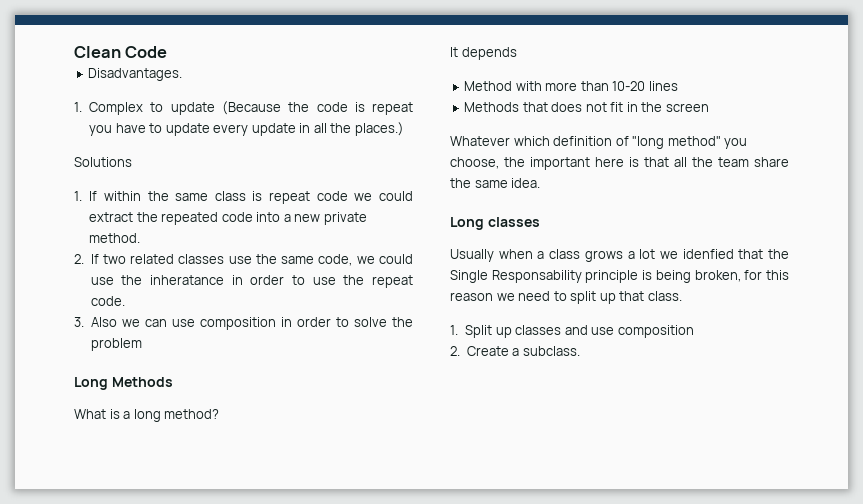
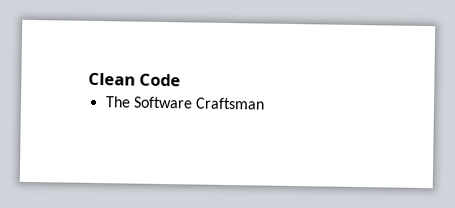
- Disadvantages.
- 1. Complex to update (Because the code is repeat you have to update every update in all the places.)
- Solutions
- 1. If within the same class is repeat code we could extract the repeated code into a new private method.
- 2. If two related classes use the same code, we could use the inheratance in order to use the repeat code.
- 3. Also we can use composition in order to solve the problem
- Long Methods
- What is a long method?
- It depends
- Method with more than 10-20 lines
- Methods that does not fit in the screen
- Whatever which definition of "long method" you choose, the important here is that all the team share the same idea.
- Long classes
- Usually when a class grows a lot we idenfied that the Single Responsability principle is being broken, for this reason we need to split up that class.
- 1. Split up classes and use composition
- 2. Create a subclass.
+ The Software Craftsman

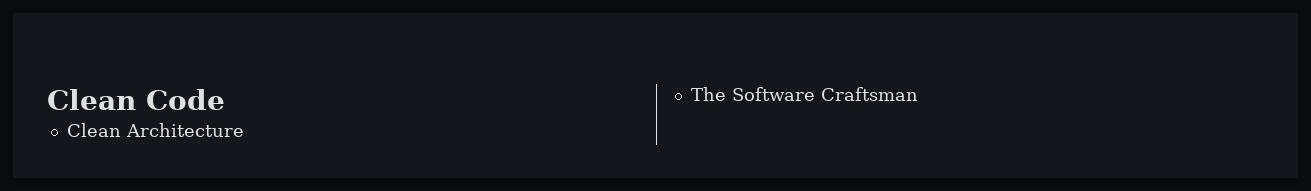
+ Clean Architecture

